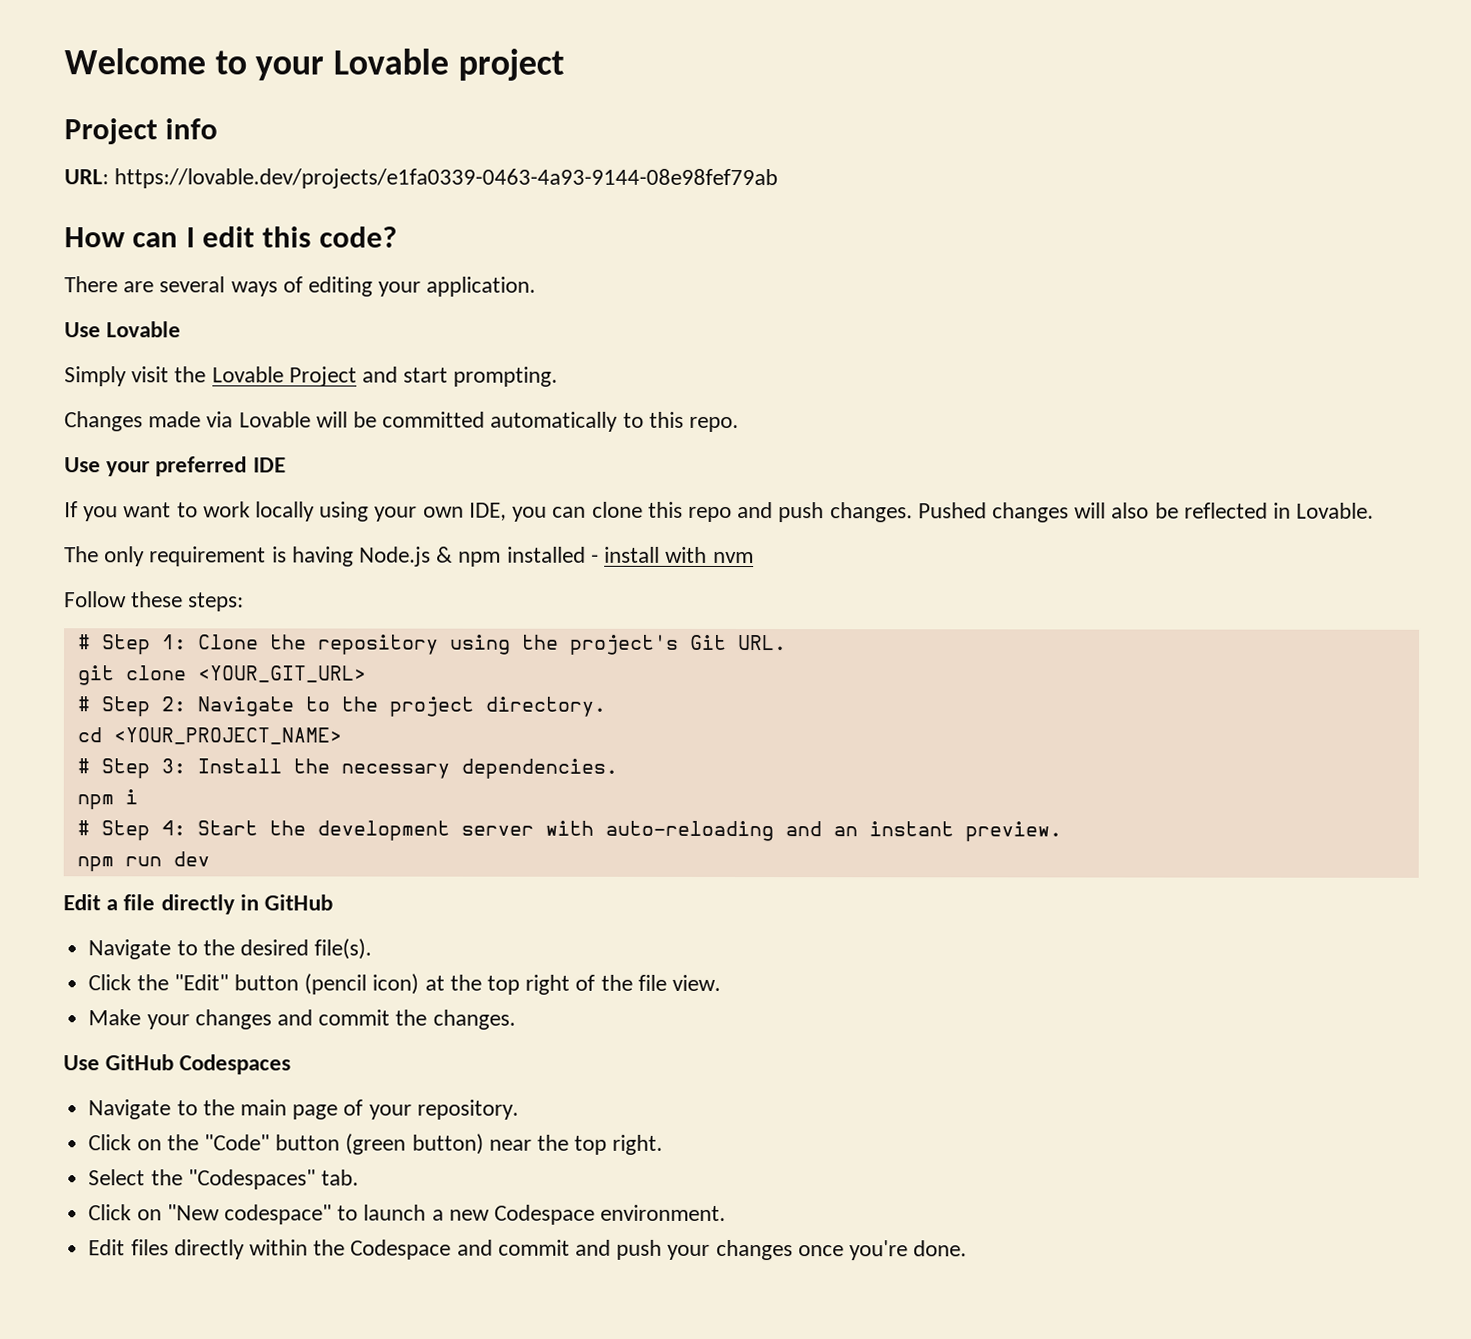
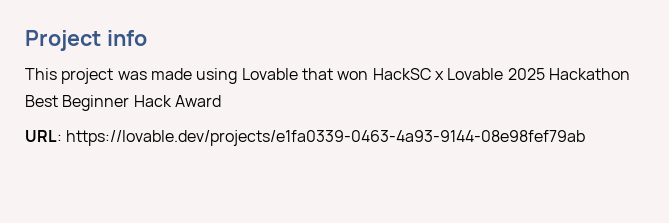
- Welcome to your Lovable project
  Project info
+ This project was made using Lovable that won HackSC x Lovable 2025 Hackathon Best Beginner Hack Award
  URL: https://lovable.dev/projects/e1fa0339-0463-4a93-9144-08e98fef79ab
- How can I edit this code?
- There are several ways of editing your application.
- Use Lovable
- Simply visit the Lovable Project and start prompting.
- Changes made via Lovable will be committed automatically to this repo.
- Use your preferred IDE
- If you want to work locally using your own IDE, you can clone this repo and push changes. Pushed changes will also be reflected in Lovable.
- The only requirement is having Node.js & npm installed - install with nvm
- Follow these steps:
- # Step 1: Clone the repository using the project's Git URL.
- git clone <YOUR_GIT_URL>
- # Step 2: Navigate to the project directory.
- cd <YOUR_PROJECT_NAME>
- # Step 3: Install the necessary dependencies.
- npm i
- # Step 4: Start the development server with auto-reloading and an instant preview.
- npm run dev
- Edit a file directly in GitHub
- Navigate to the desired file(s).
- Click the "Edit" button (pencil icon) at the top right of the file view.
- Make your changes and commit the changes.
- Use GitHub Codespaces
- Navigate to the main page of your repository.
- Click on the "Code" button (green button) near the top right.
- Select the "Codespaces" tab.
- Click on "New codespace" to launch a new Codespace environment.
- Edit files directly within the Codespace and commit and push your changes once you're done.

